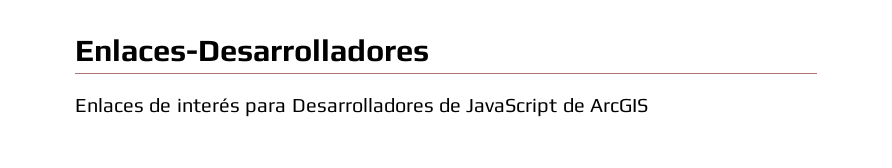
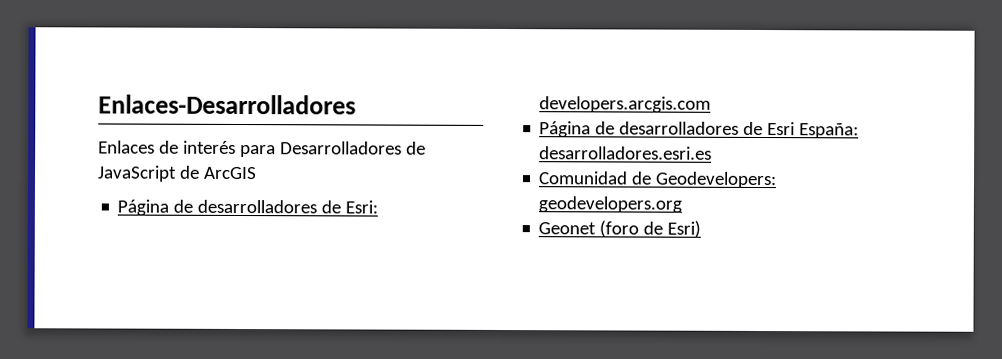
+ Página de desarrolladores de Esri: developers.arcgis.com
+ Página de desarrolladores de Esri España: desarrolladores.esri.es
+ Comunidad de Geodevelopers: geodevelopers.org
+ Geonet (foro de Esri)

